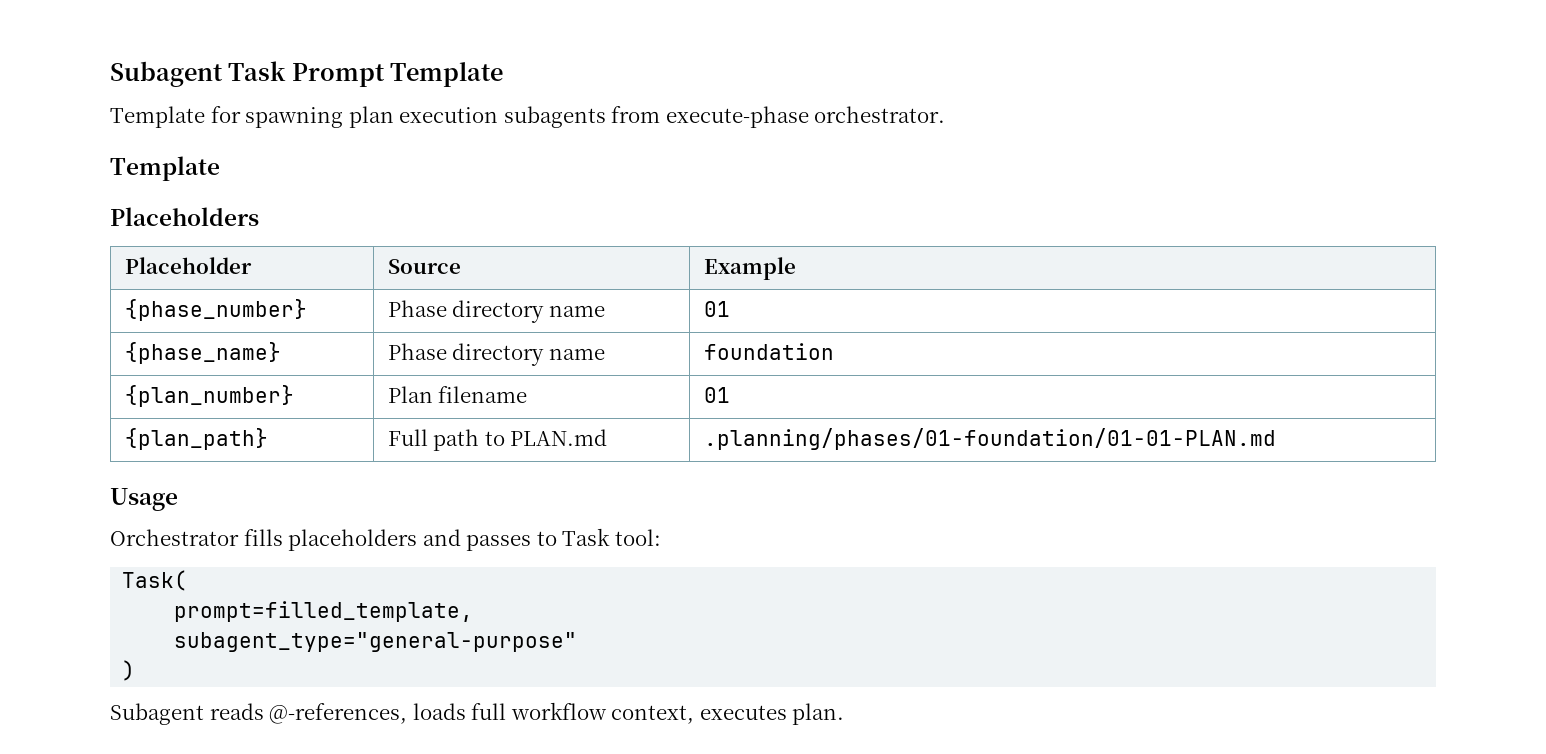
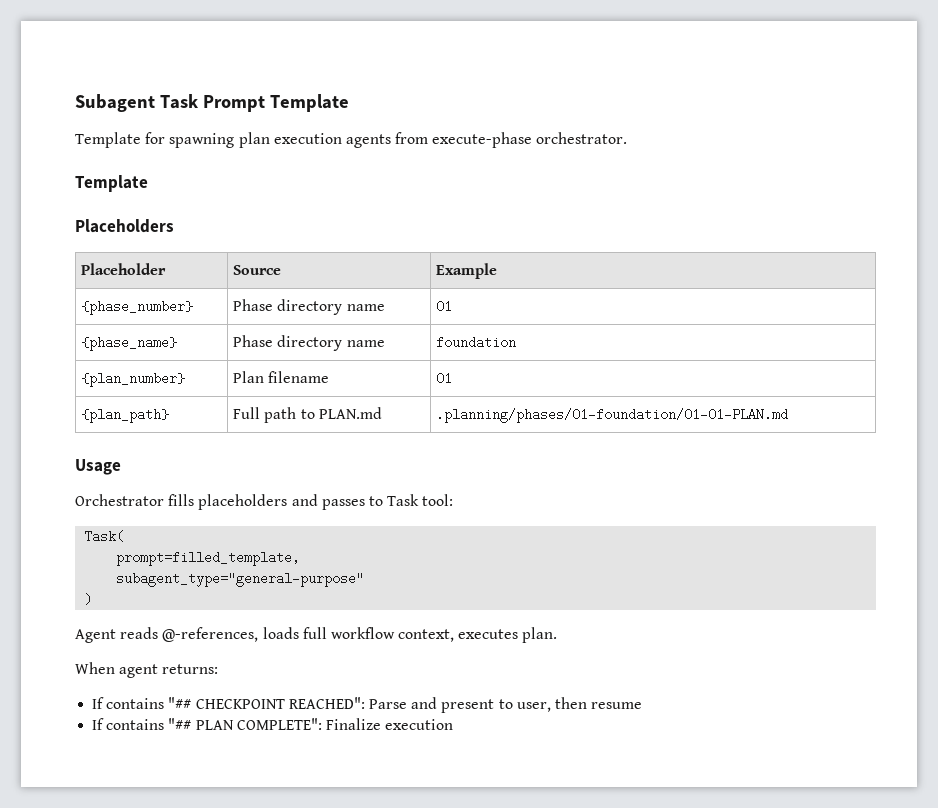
- Template for spawning plan execution subagents from execute-phase orchestrator.
+ Template for spawning plan execution agents from execute-phase orchestrator.
- Subagent reads @-references, loads full workflow context, executes plan.
+ Agent reads @-references, loads full workflow context, executes plan.
+ When agent returns:
+ If contains "## CHECKPOINT REACHED": Parse and present to user, then resume
+ If contains "## PLAN COMPLETE": Finalize execution

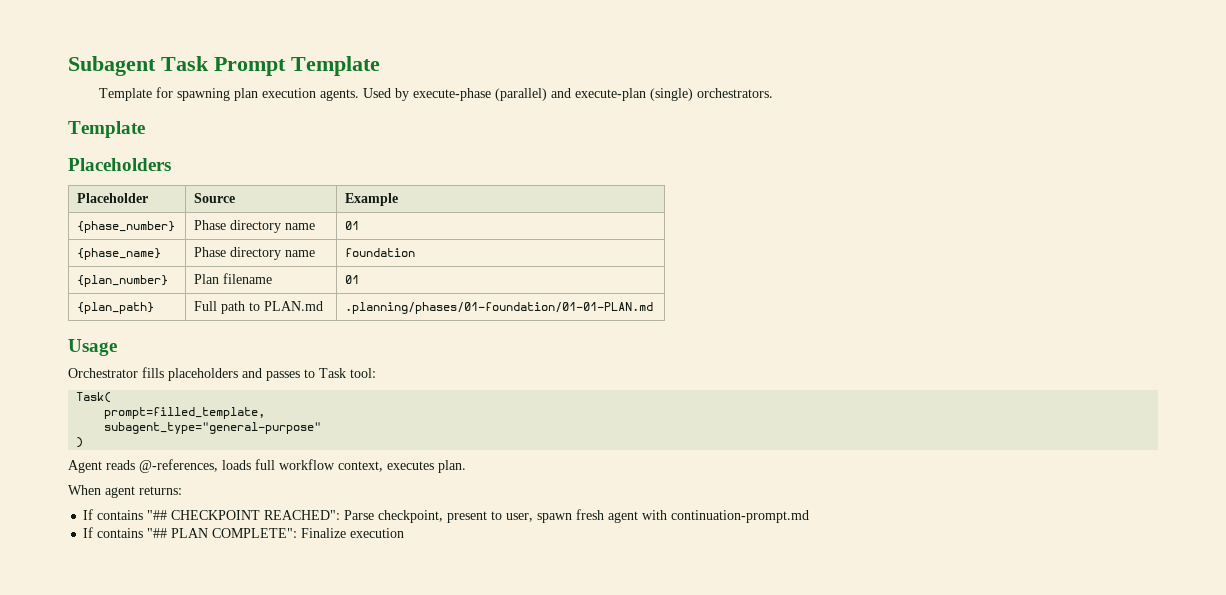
- Template for spawning plan execution agents from execute-phase orchestrator.
+ Template for spawning plan execution agents. Used by execute-phase (parallel) and execute-plan (single) orchestrators.
- If contains "## CHECKPOINT REACHED": Parse and present to user, then resume
+ If contains "## CHECKPOINT REACHED": Parse checkpoint, present to user, spawn fresh agent with continuation-prompt.md

